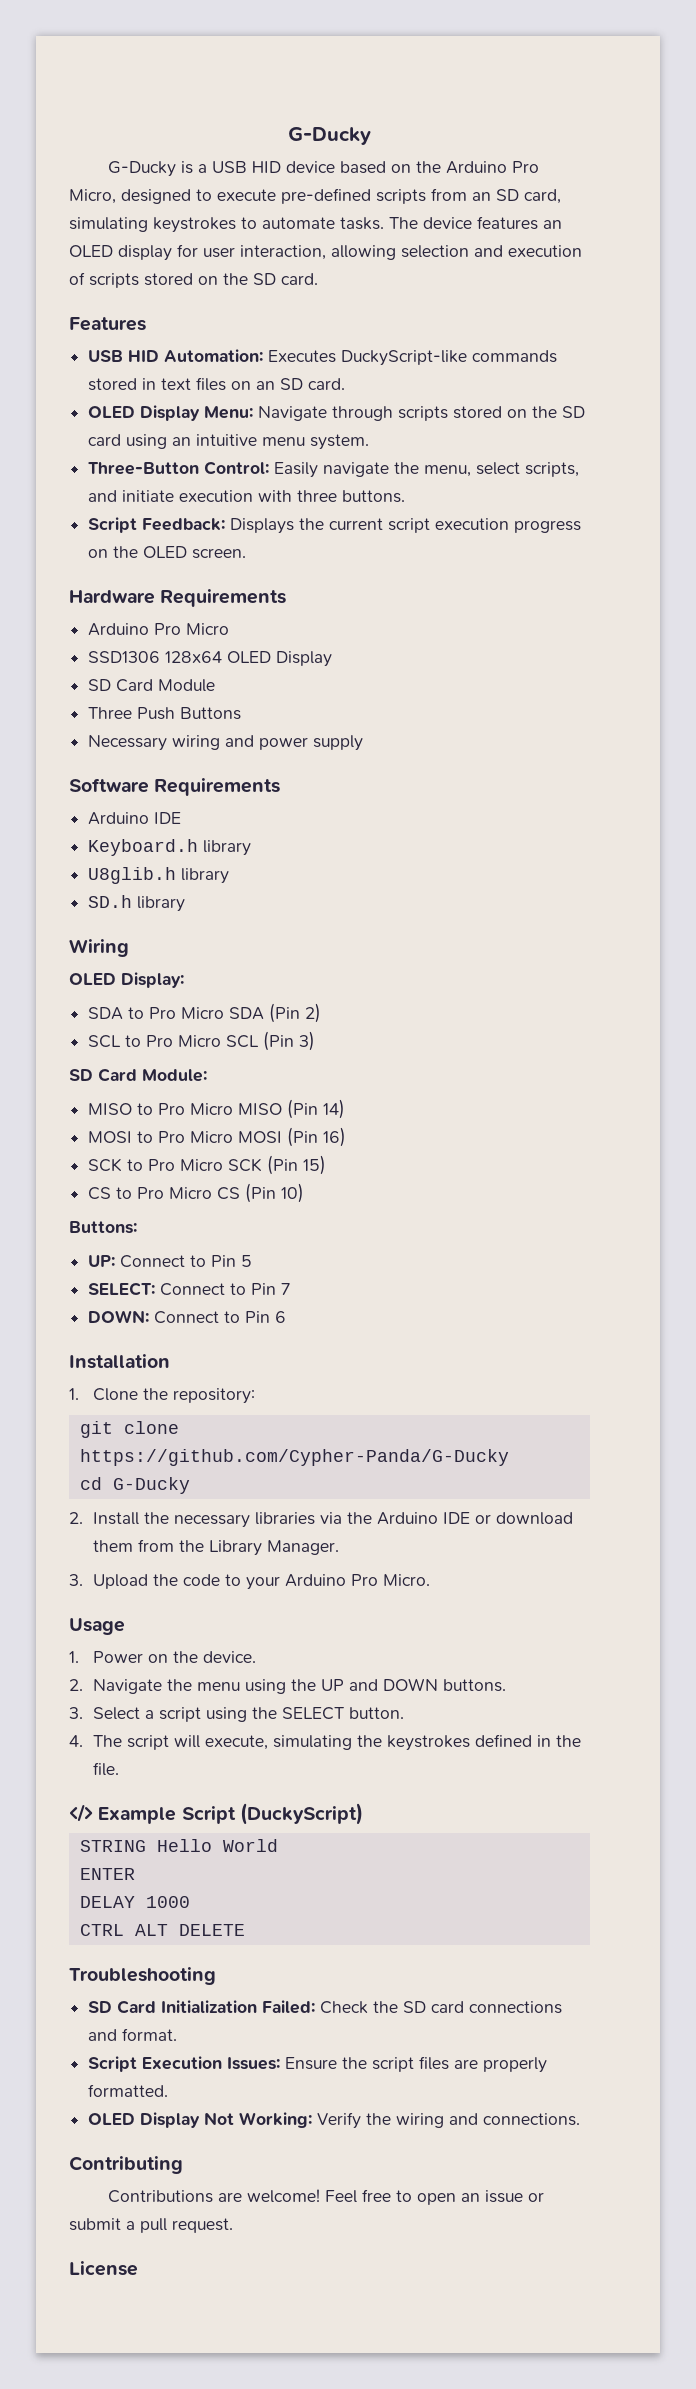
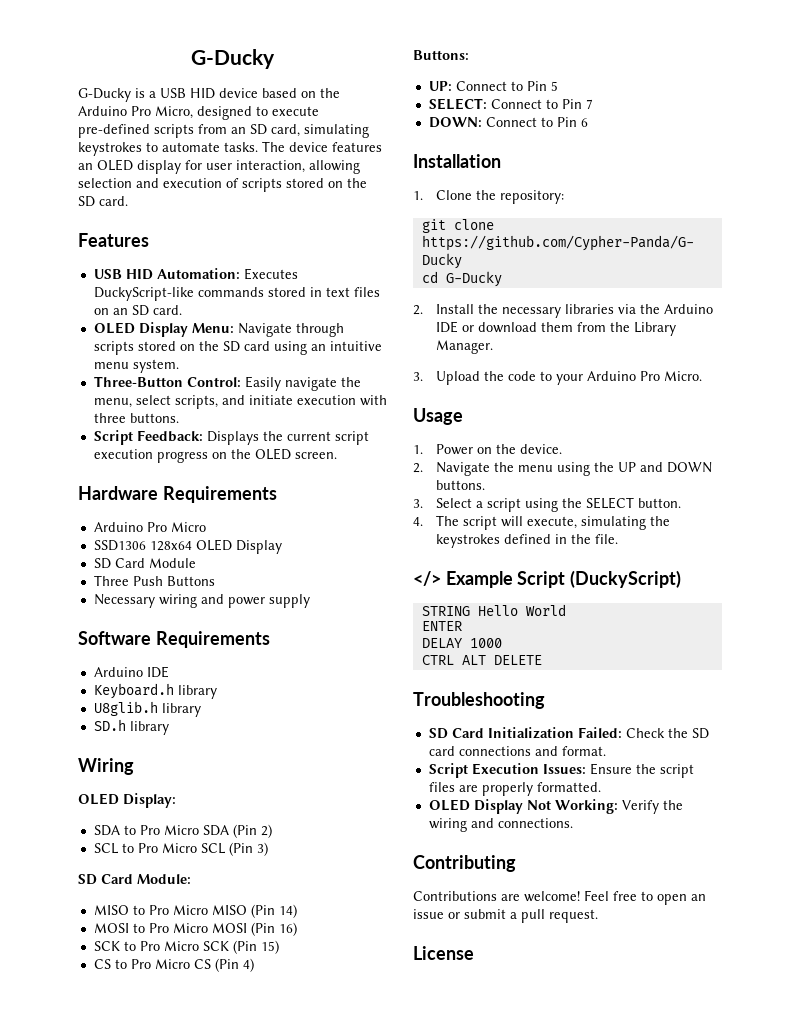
- CS to Pro Micro CS (Pin 10)
+ CS to Pro Micro CS (Pin 4)

